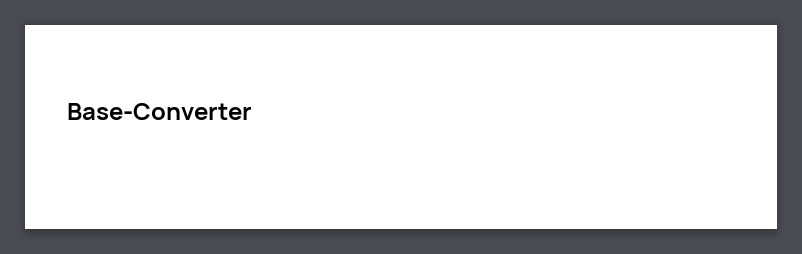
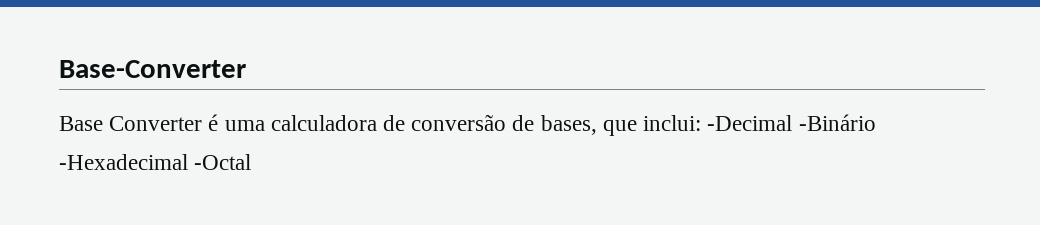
+ Base Converter é uma calculadora de conversão de bases, que inclui: -Decimal -Binário -Hexadecimal -Octal

